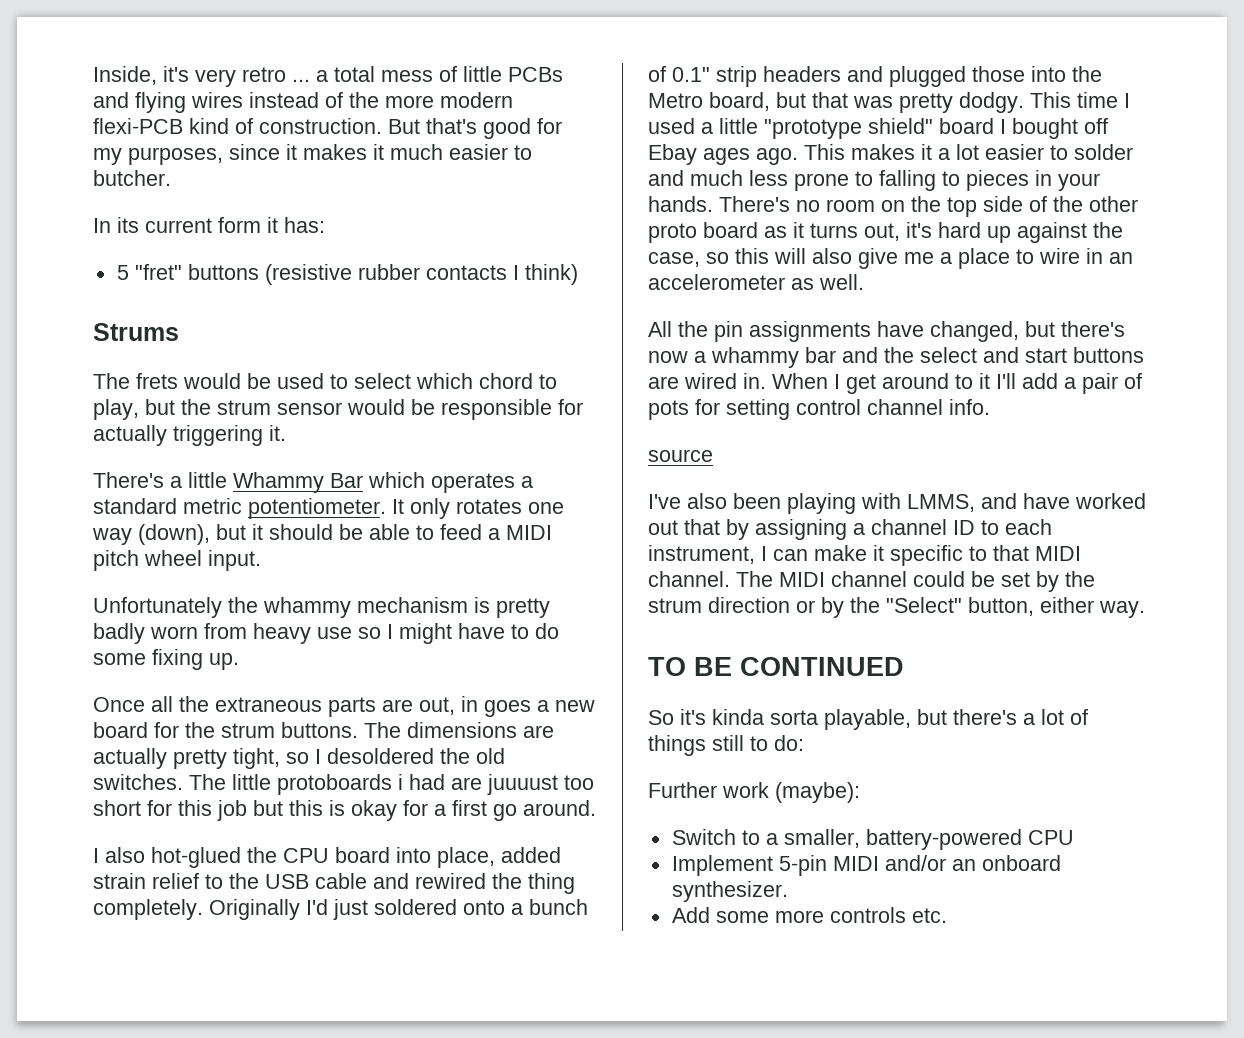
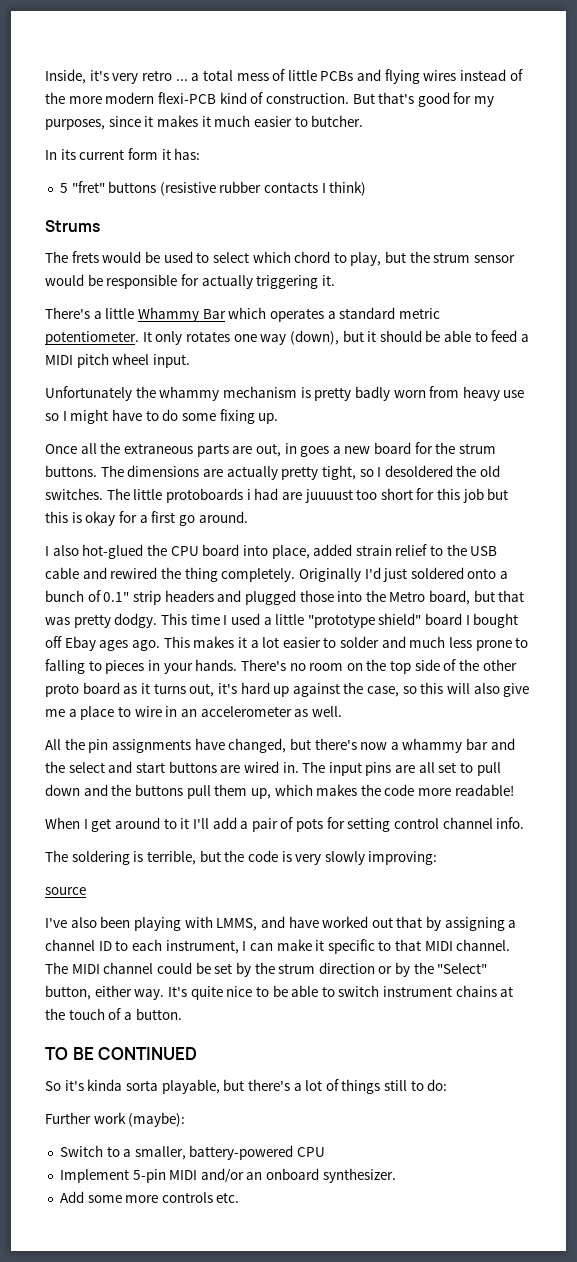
- All the pin assignments have changed, but there's now a whammy bar and the select and start buttons are wired in. When I get around to it I'll add a pair of pots for setting control channel info.
+ All the pin assignments have changed, but there's now a whammy bar and the select and start buttons are wired in. The input pins are all set to pull down and the buttons pull them up, which makes the code more readable!
+ When I get around to it I'll add a pair of pots for setting control channel info.
+ The soldering is terrible, but the code is very slowly improving:
+ It's quite nice to be able to switch instrument chains at the touch of a button.

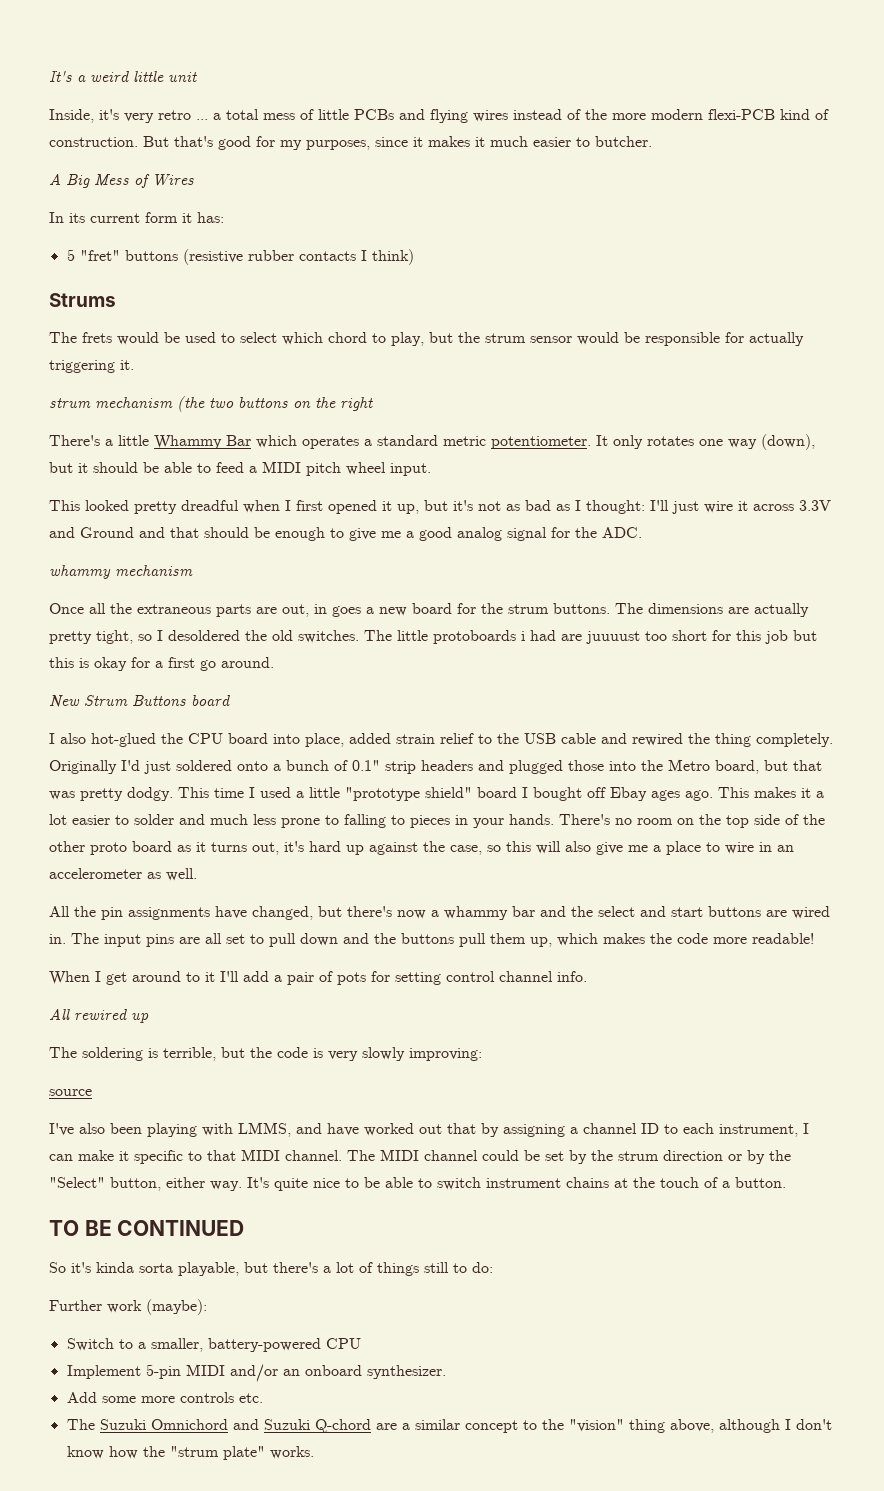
+ It's a weird little unit
+ A Big Mess of Wires
+ strum mechanism (the two buttons on the right
- Unfortunately the whammy mechanism is pretty badly worn from heavy use so I might have to do some fixing up.
+ This looked pretty dreadful when I first opened it up, but it's not as bad as I thought: I'll just wire it across 3.3V and Ground and that should be enough to give me a good analog signal for the ADC.
+ whammy mechanism
+ New Strum Buttons board
+ All rewired up
+ The Suzuki Omnichord and Suzuki Q-chord are a similar concept to the "vision" thing above, although I don't know how the "strum plate" works.

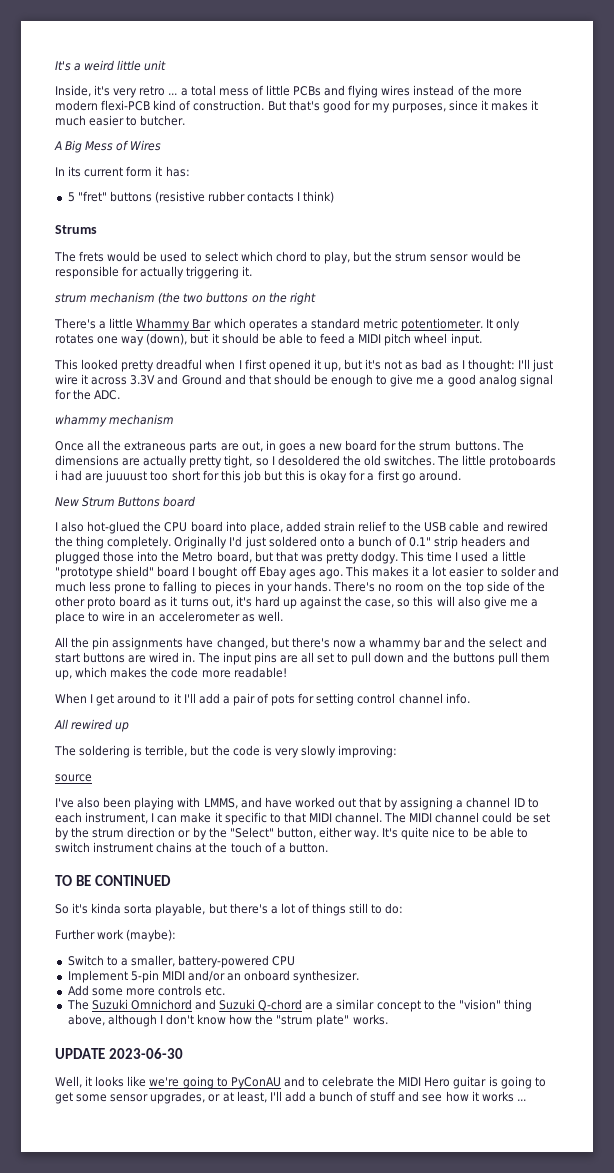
+ UPDATE 2023-06-30
+ Well, it looks like we're going to PyConAU and to celebrate the MIDI Hero guitar is going to get some sensor upgrades, or at least, I'll add a bunch of stuff and see how it works ...

